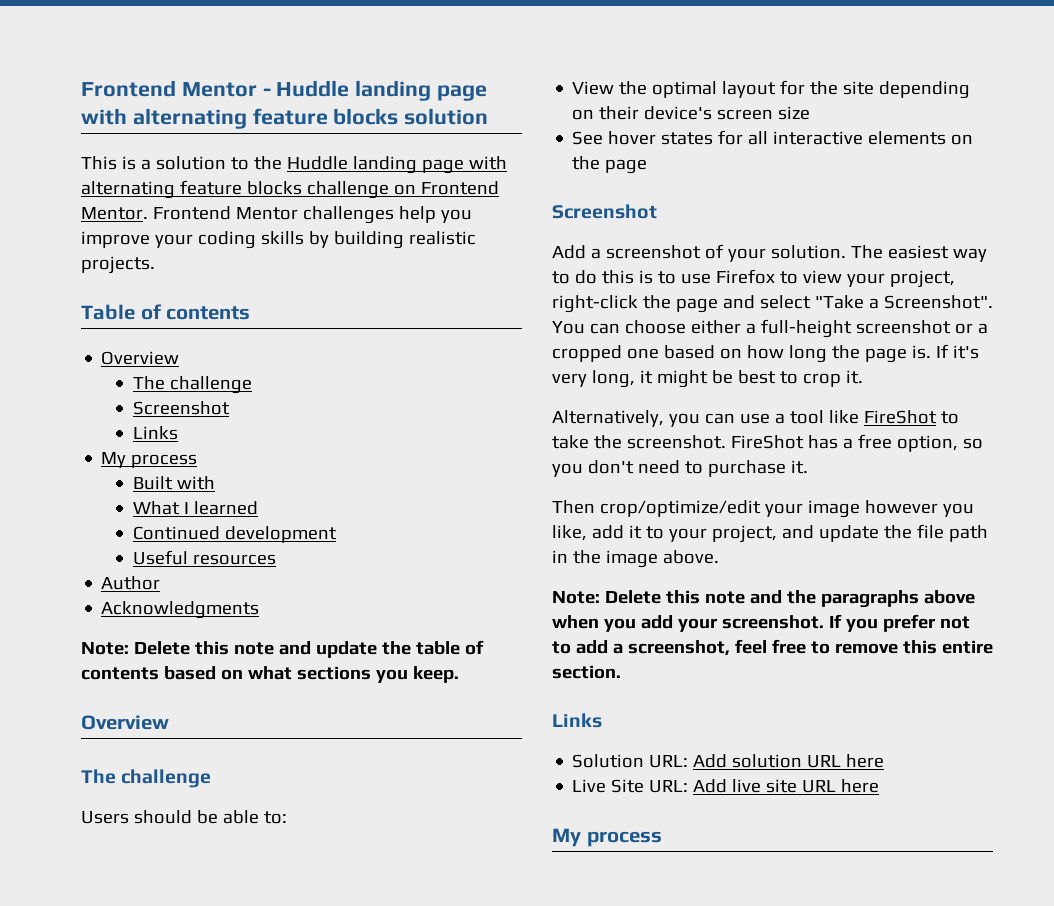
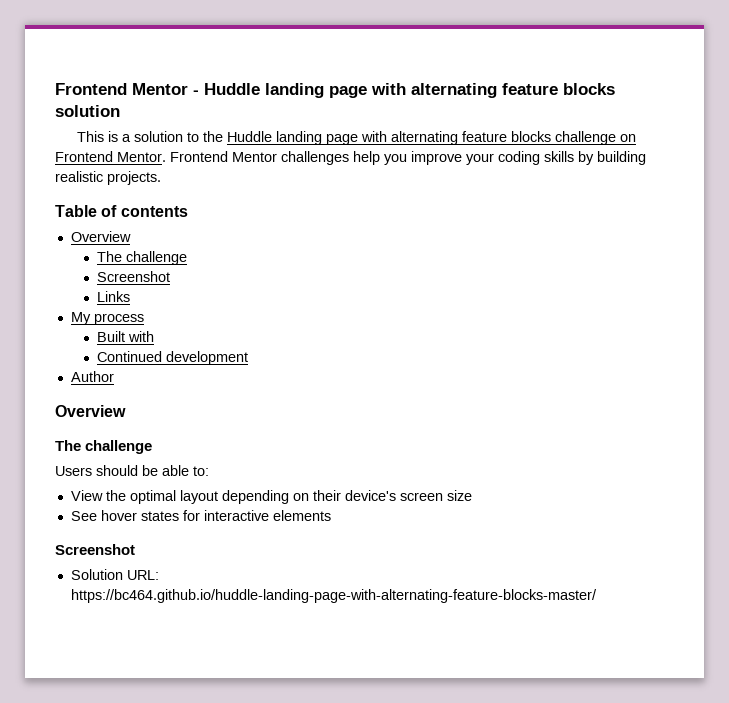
- What I learned
- Useful resources
- Acknowledgments
- Note: Delete this note and update the table of contents based on what sections you keep.
- View the optimal layout for the site depending on their device's screen size
+ View the optimal layout depending on their device's screen size
- See hover states for all interactive elements on the page
+ See hover states for interactive elements
  Screenshot
- Add a screenshot of your solution. The easiest way to do this is to use Firefox to view your project, right-click the page and select "Take a Screenshot". You can choose either a full-height screenshot or a cropped one based on how long the page is. If it's very long, it might be best to crop it.
- Alternatively, you can use a tool like FireShot to take the screenshot. FireShot has a free option, so you don't need to purchase it.
- Then crop/optimize/edit your image however you like, add it to your project, and update the file path in the image above.
- Note: Delete this note and the paragraphs above when you add your screenshot. If you prefer not to add a screenshot, feel free to remove this entire section.
- Links
- Solution URL: Add solution URL here
- Live Site URL: Add live site URL here
- My process
+ Solution URL: https://bc464.github.io/huddle-landing-page-with-alternating-feature-blocks-master/

